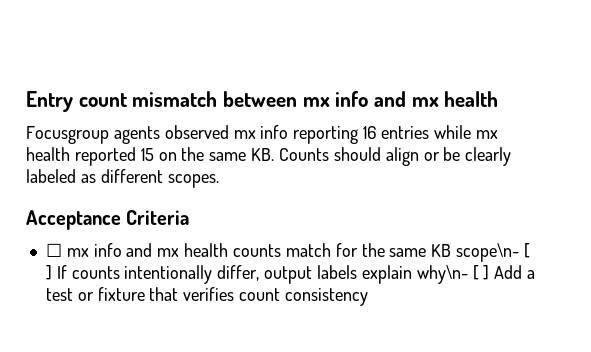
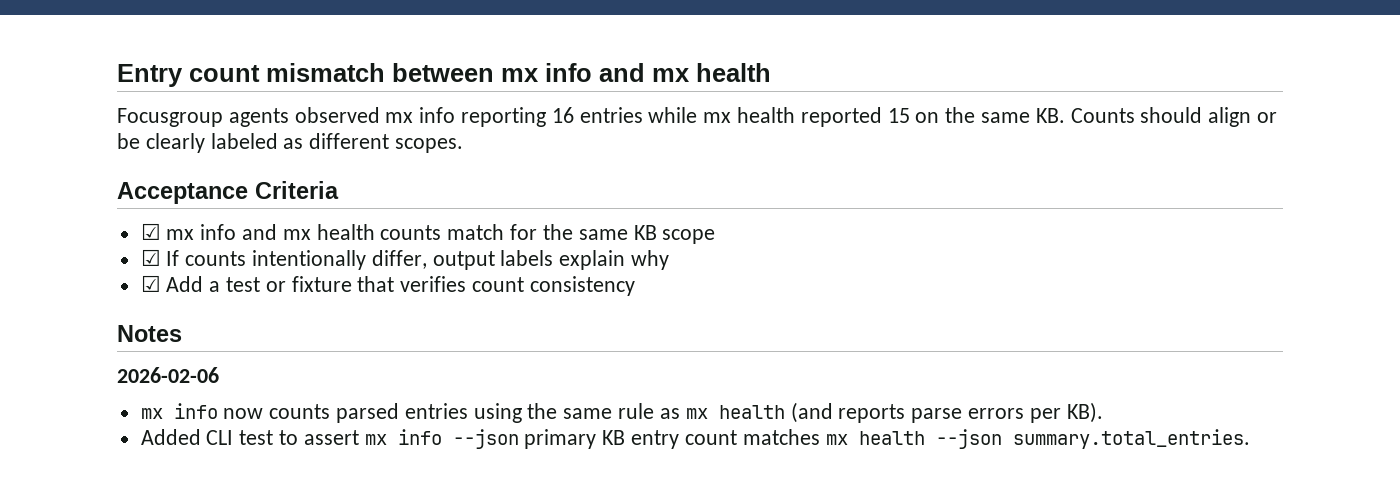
- ☐ mx info and mx health counts match for the same KB scope\n- [ ] If counts intentionally differ, output labels explain why\n- [ ] Add a test or fixture that verifies count consistency
+ ☑ mx info and mx health counts match for the same KB scope
+ ☑ If counts intentionally differ, output labels explain why
+ ☑ Add a test or fixture that verifies count consistency
+ Notes
+ 2026-02-06
+ mx info now counts parsed entries using the same rule as mx health (and reports parse errors per KB).
+ Added CLI test to assert mx info --json primary KB entry count matches mx health --json summary.total_entries.

